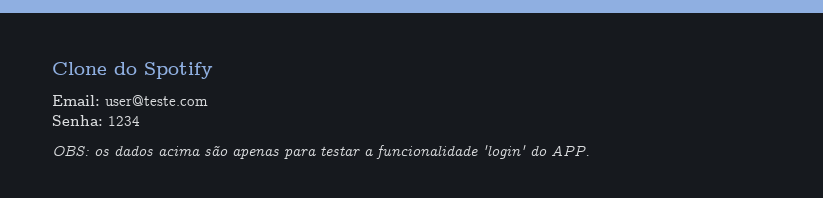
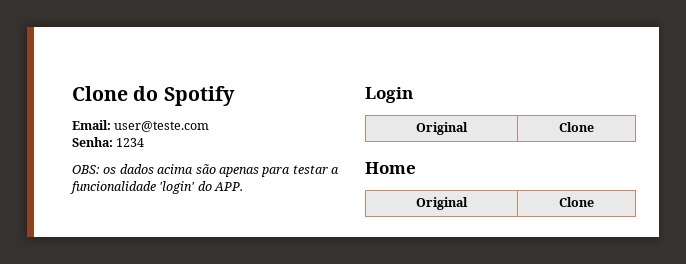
+ Login
+ Original | Clone
+ Home
+ Original | Clone

